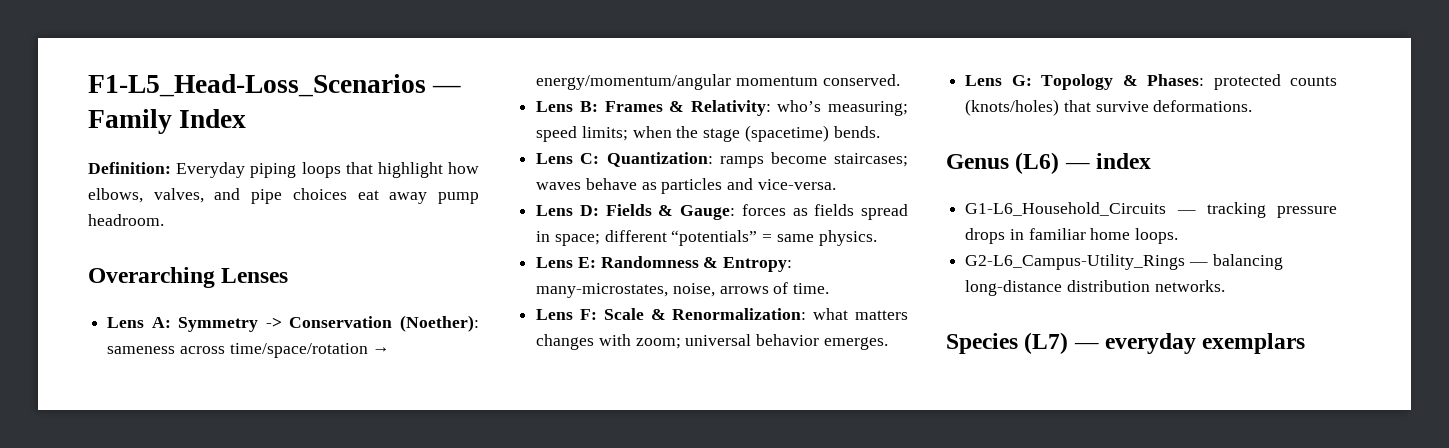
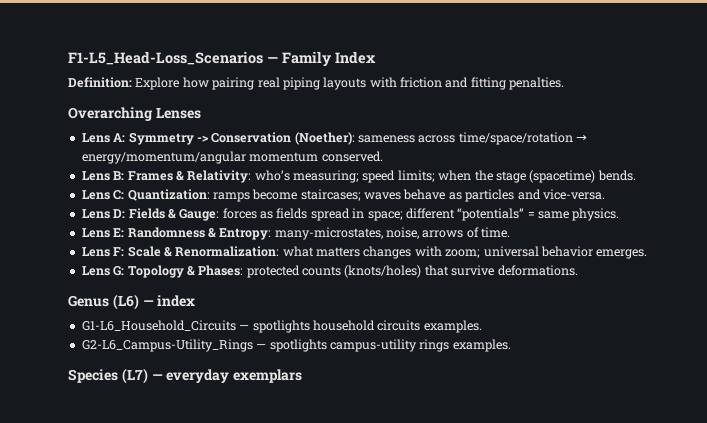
- Definition: Everyday piping loops that highlight how elbows, valves, and pipe choices eat away pump headroom.
+ Definition: Explore how pairing real piping layouts with friction and fitting penalties.
- G1-L6_Household_Circuits — tracking pressure drops in familiar home loops.
- G2-L6_Campus-Utility_Rings — balancing long-distance distribution networks.
+ G1-L6_Household_Circuits — spotlights household circuits examples.
+ G2-L6_Campus-Utility_Rings — spotlights campus-utility rings examples.

